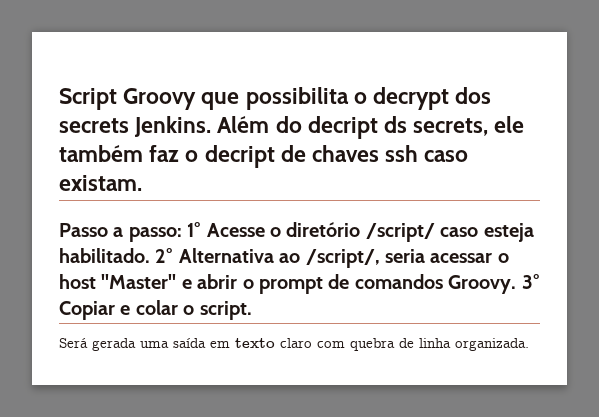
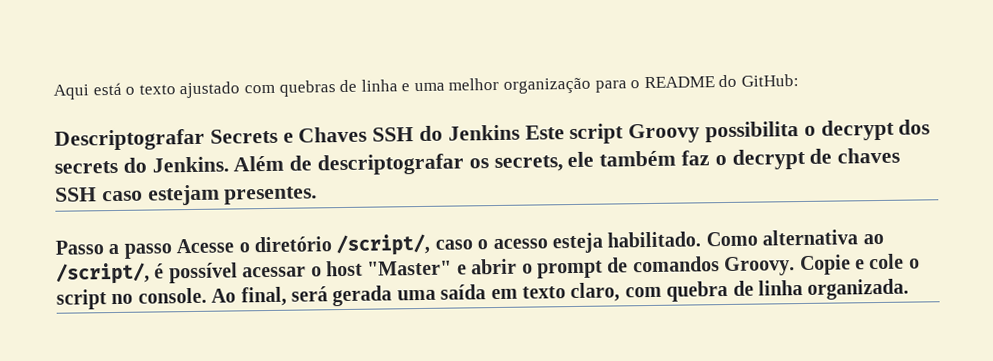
- Script Groovy que possibilita o decrypt dos secrets Jenkins.
+ Aqui está o texto ajustado com quebras de linha e uma melhor organização para o README do GitHub:
+ Descriptografar Secrets e Chaves SSH do Jenkins Este script Groovy possibilita o decrypt dos secrets do Jenkins.
- Além do decript ds secrets, ele também faz o decript de chaves ssh caso existam.
+ Além de descriptografar os secrets, ele também faz o decrypt de chaves SSH caso estejam presentes.
- Passo a passo: 1° Acesse o diretório /script/ caso esteja habilitado. 2° Alternativa ao /script/, seria acessar o host "Master" e abrir o prompt de comandos Groovy.
+ Passo a passo Acesse o diretório /script/, caso o acesso esteja habilitado. Como alternativa ao /script/, é possível acessar o host "Master" e abrir o prompt de comandos Groovy.
- 3° Copiar e colar o script.
- Será gerada uma saída em texto claro com quebra de linha organizada.
+ Copie e cole o script no console. Ao final, será gerada uma saída em texto claro, com quebra de linha organizada.

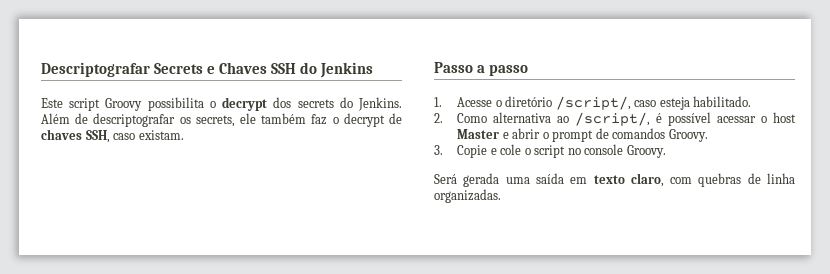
- Aqui está o texto ajustado com quebras de linha e uma melhor organização para o README do GitHub:
- Descriptografar Secrets e Chaves SSH do Jenkins Este script Groovy possibilita o decrypt dos secrets do Jenkins.
+ Descriptografar Secrets e Chaves SSH do Jenkins
+ Este script Groovy possibilita o decrypt dos secrets do Jenkins.
- Além de descriptografar os secrets, ele também faz o decrypt de chaves SSH caso estejam presentes.
+ Além de descriptografar os secrets, ele também faz o decrypt de chaves SSH, caso existam.
- Passo a passo Acesse o diretório /script/, caso o acesso esteja habilitado. Como alternativa ao /script/, é possível acessar o host "Master" e abrir o prompt de comandos Groovy. Copie e cole o script no console. Ao final, será gerada uma saída em texto claro, com quebra de linha organizada.
+ Passo a passo
+ 1. Acesse o diretório /script/, caso esteja habilitado.
+ 2. Como alternativa ao /script/, é possível acessar o host Master e abrir o prompt de comandos Groovy.
+ 3. Copie e cole o script no console Groovy.
+ Será gerada uma saída em texto claro, com quebras de linha organizadas.

